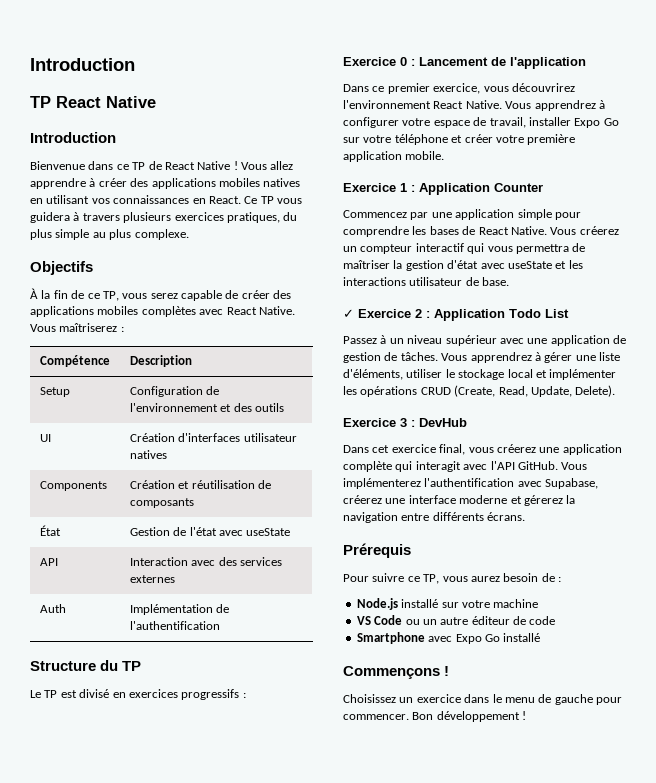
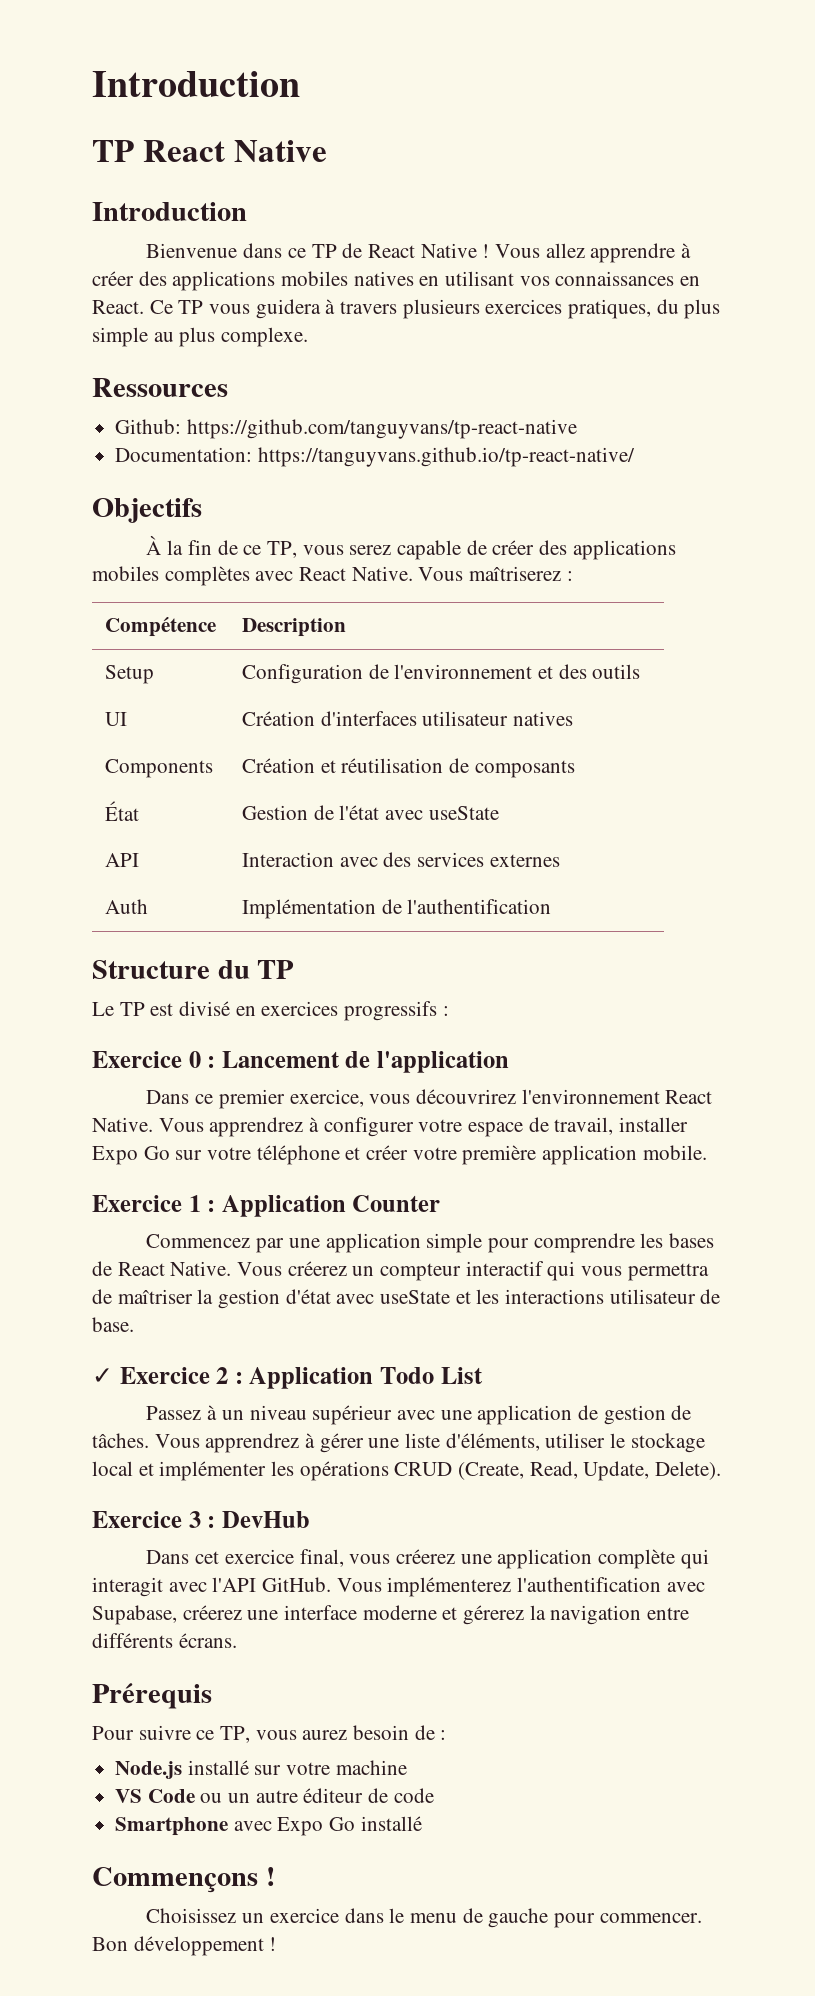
+ Ressources
+ Github: https://github.com/tanguyvans/tp-react-native
+ Documentation: https://tanguyvans.github.io/tp-react-native/

